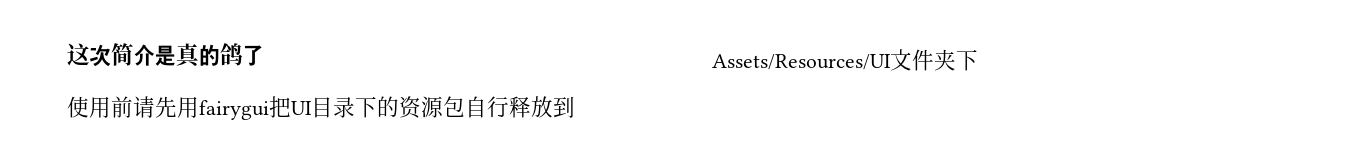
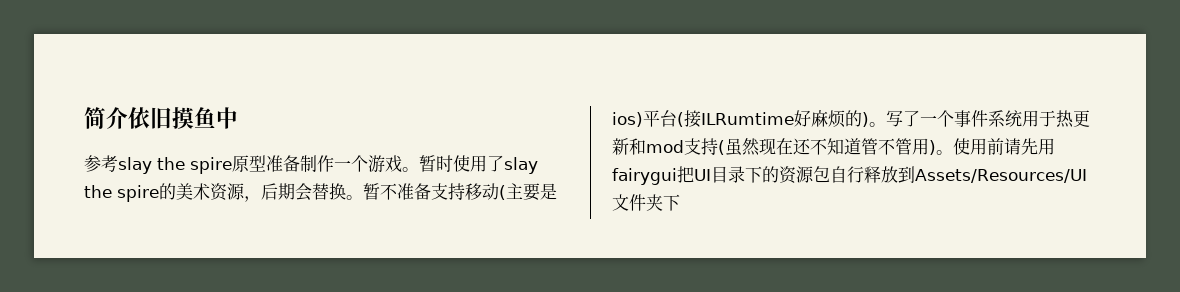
- 这次简介是真的鸽了
- 使用前请先用fairygui把UI目录下的资源包自行释放到Assets/Resources/UI文件夹下
+ 简介依旧摸鱼中
+ 参考slay the spire原型准备制作一个游戏。暂时使用了slay the spire的美术资源，后期会替换。暂不准备支持移动(主要是ios)平台(接ILRumtime好麻烦的)。写了一个事件系统用于热更新和mod支持(虽然现在还不知道管不管用)。使用前请先用fairygui把UI目录下的资源包自行释放到Assets/Resources/UI文件夹下

